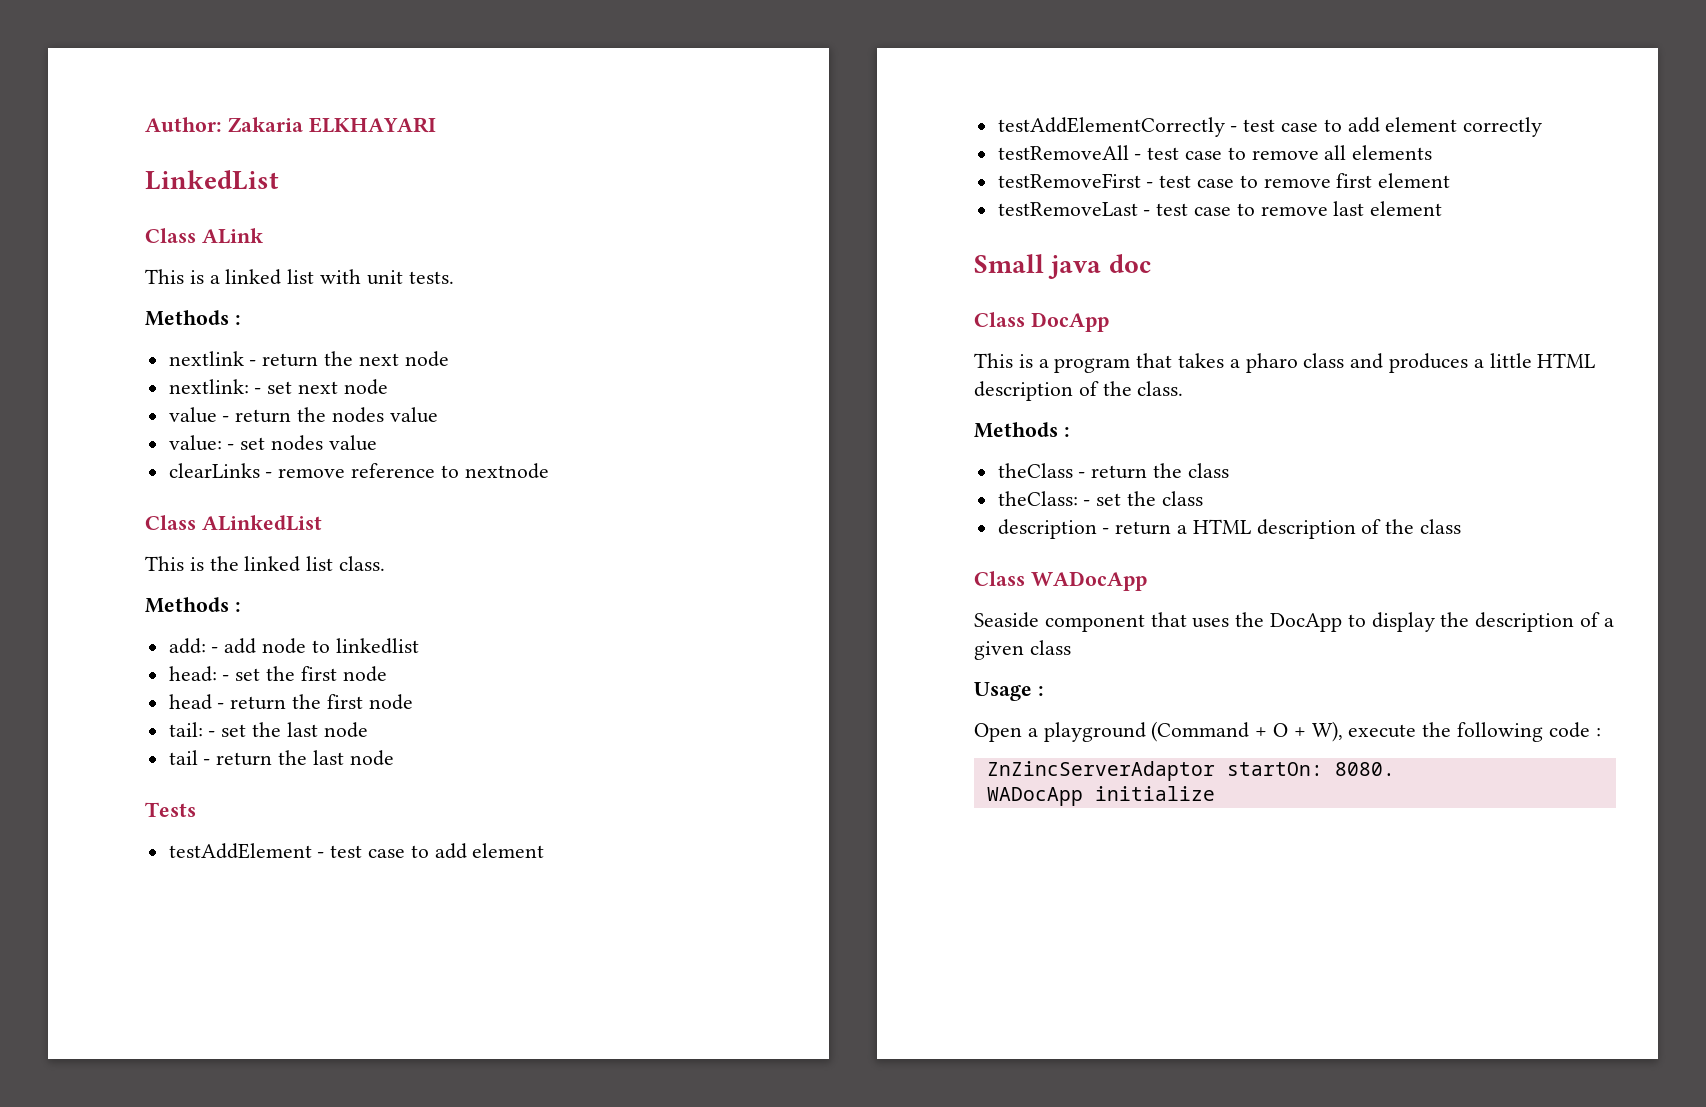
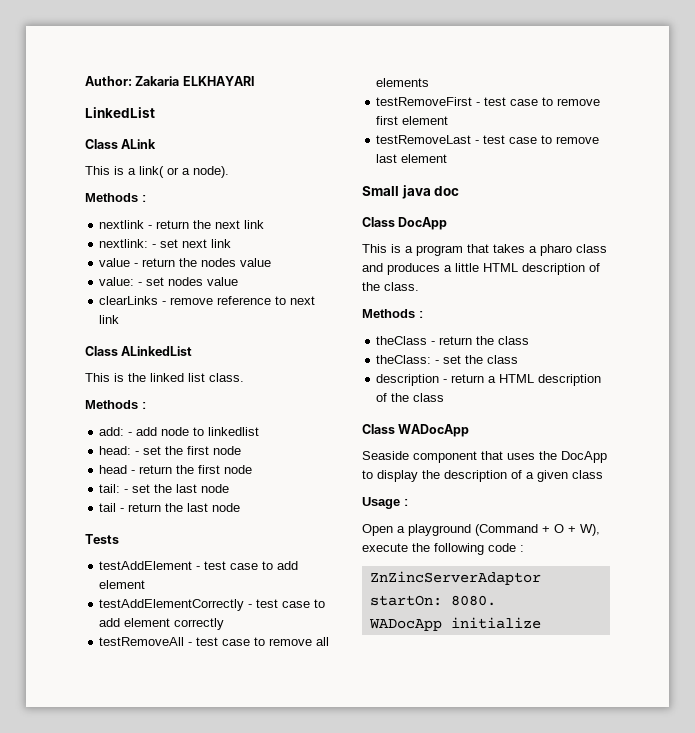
- This is a linked list with unit tests.
+ This is a link( or a node).
- nextlink - return the next node
+ nextlink - return the next link
- nextlink: - set next node
+ nextlink: - set next link
- clearLinks - remove reference to nextnode
+ clearLinks - remove reference to next link

